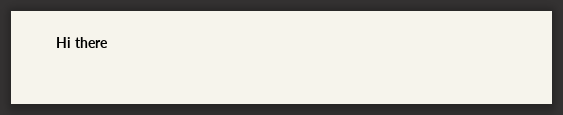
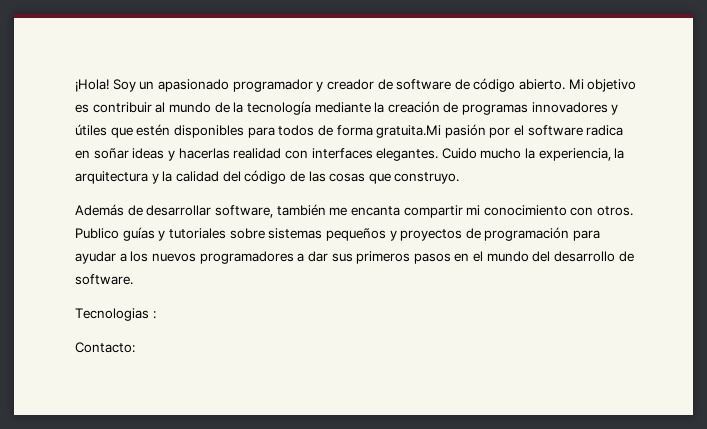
- Hi there
+ ¡Hola! Soy un apasionado programador y creador de software de código abierto. Mi objetivo es contribuir al mundo de la tecnología mediante la creación de programas innovadores y útiles que estén disponibles para todos de forma gratuita.Mi pasión por el software radica en soñar ideas y hacerlas realidad con interfaces elegantes. Cuido mucho la experiencia, la arquitectura y la calidad del código de las cosas que construyo.
+ Además de desarrollar software, también me encanta compartir mi conocimiento con otros. Publico guías y tutoriales sobre sistemas pequeños y proyectos de programación para ayudar a los nuevos programadores a dar sus primeros pasos en el mundo del desarrollo de software.
+ Tecnologias :
+ Contacto:

